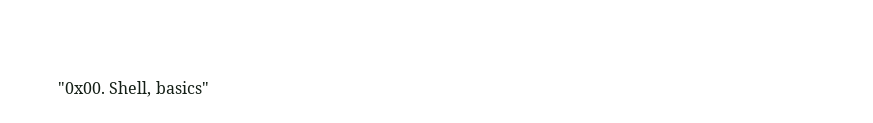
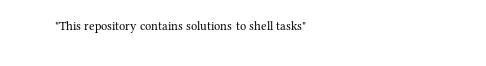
- "0x00. Shell, basics"
+ "This repository contains solutions to shell tasks"

